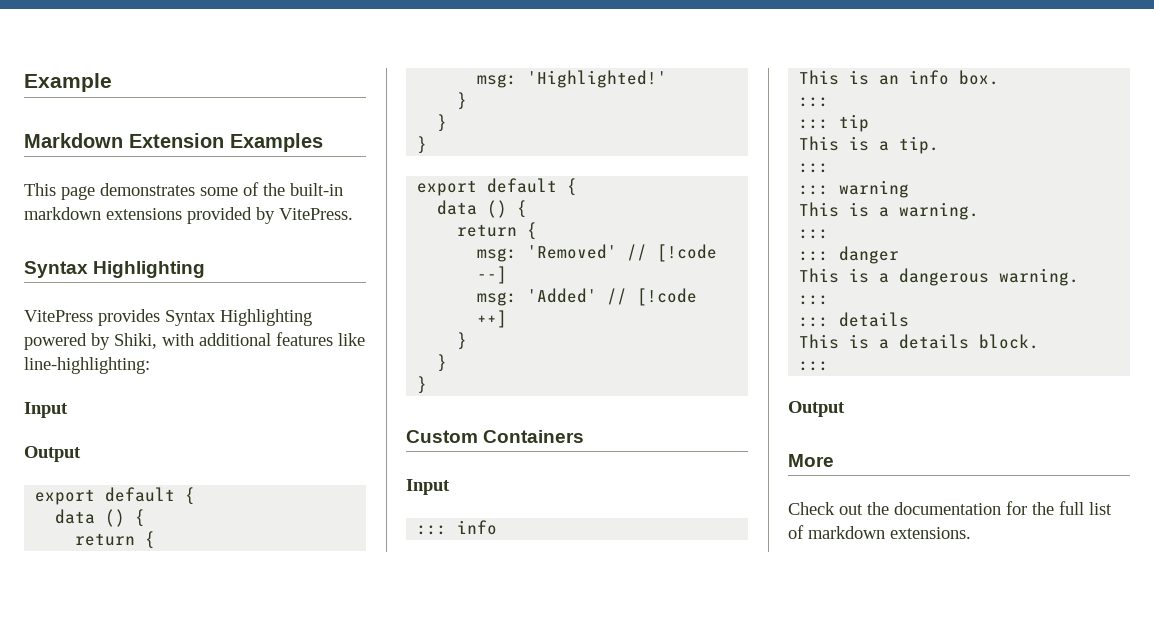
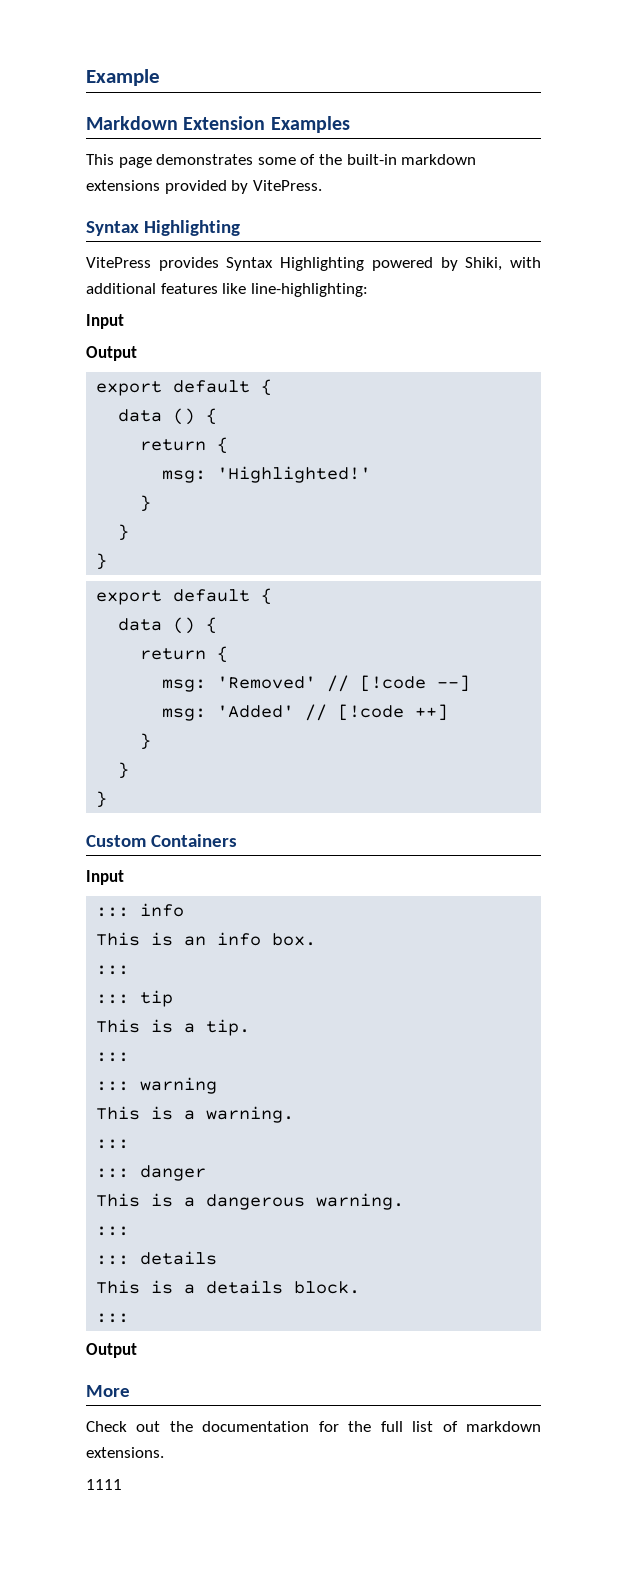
+ 1111

